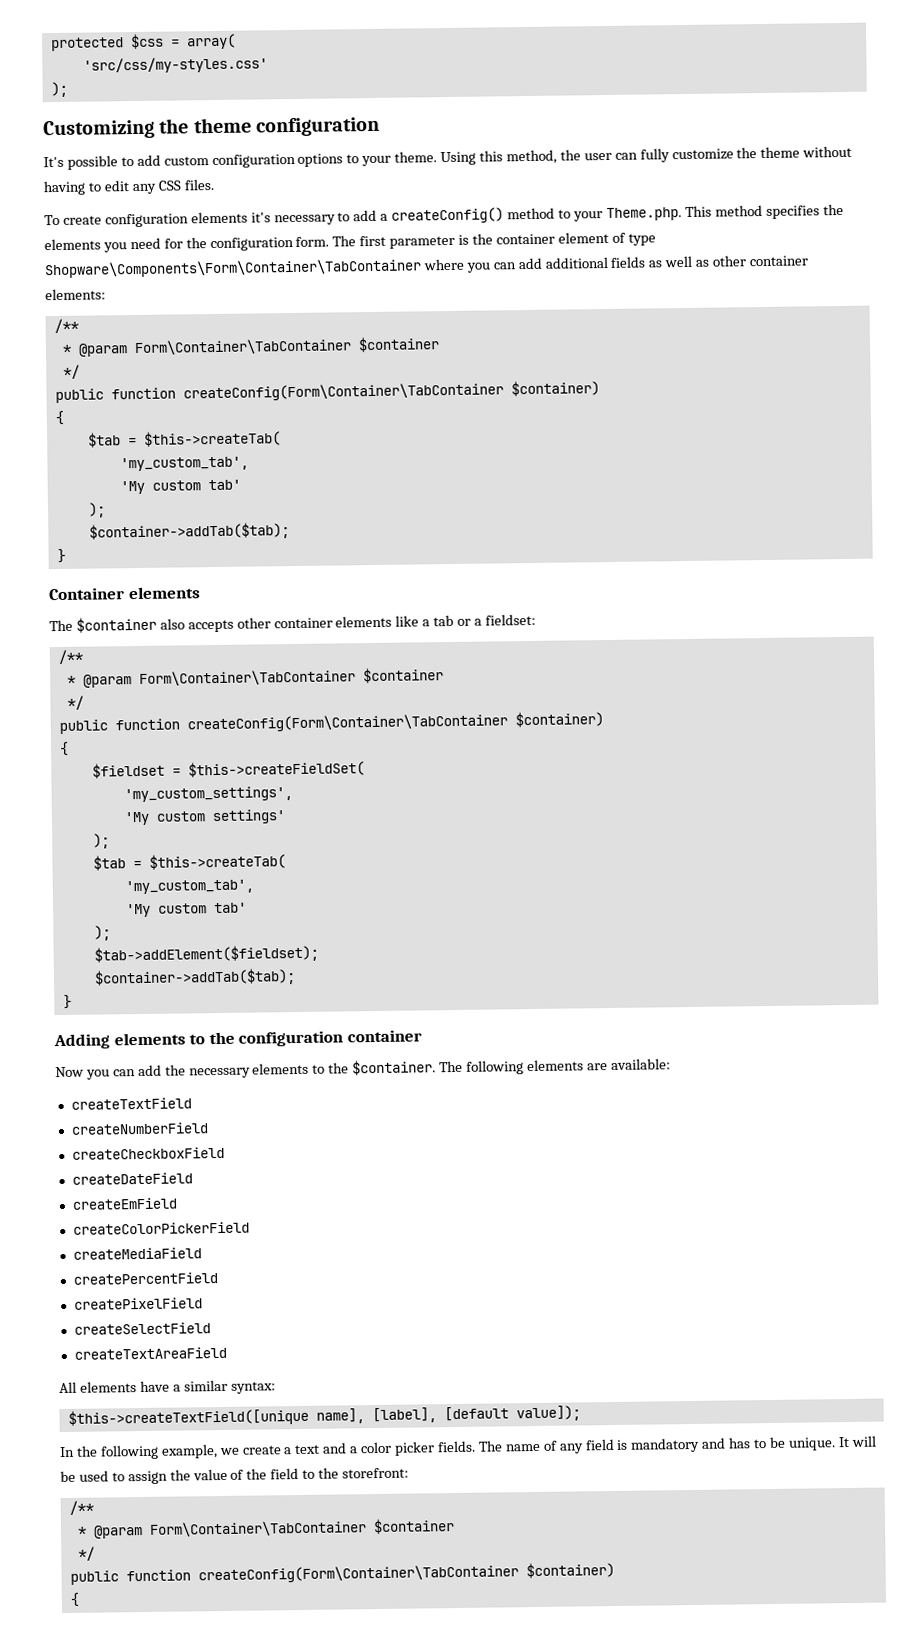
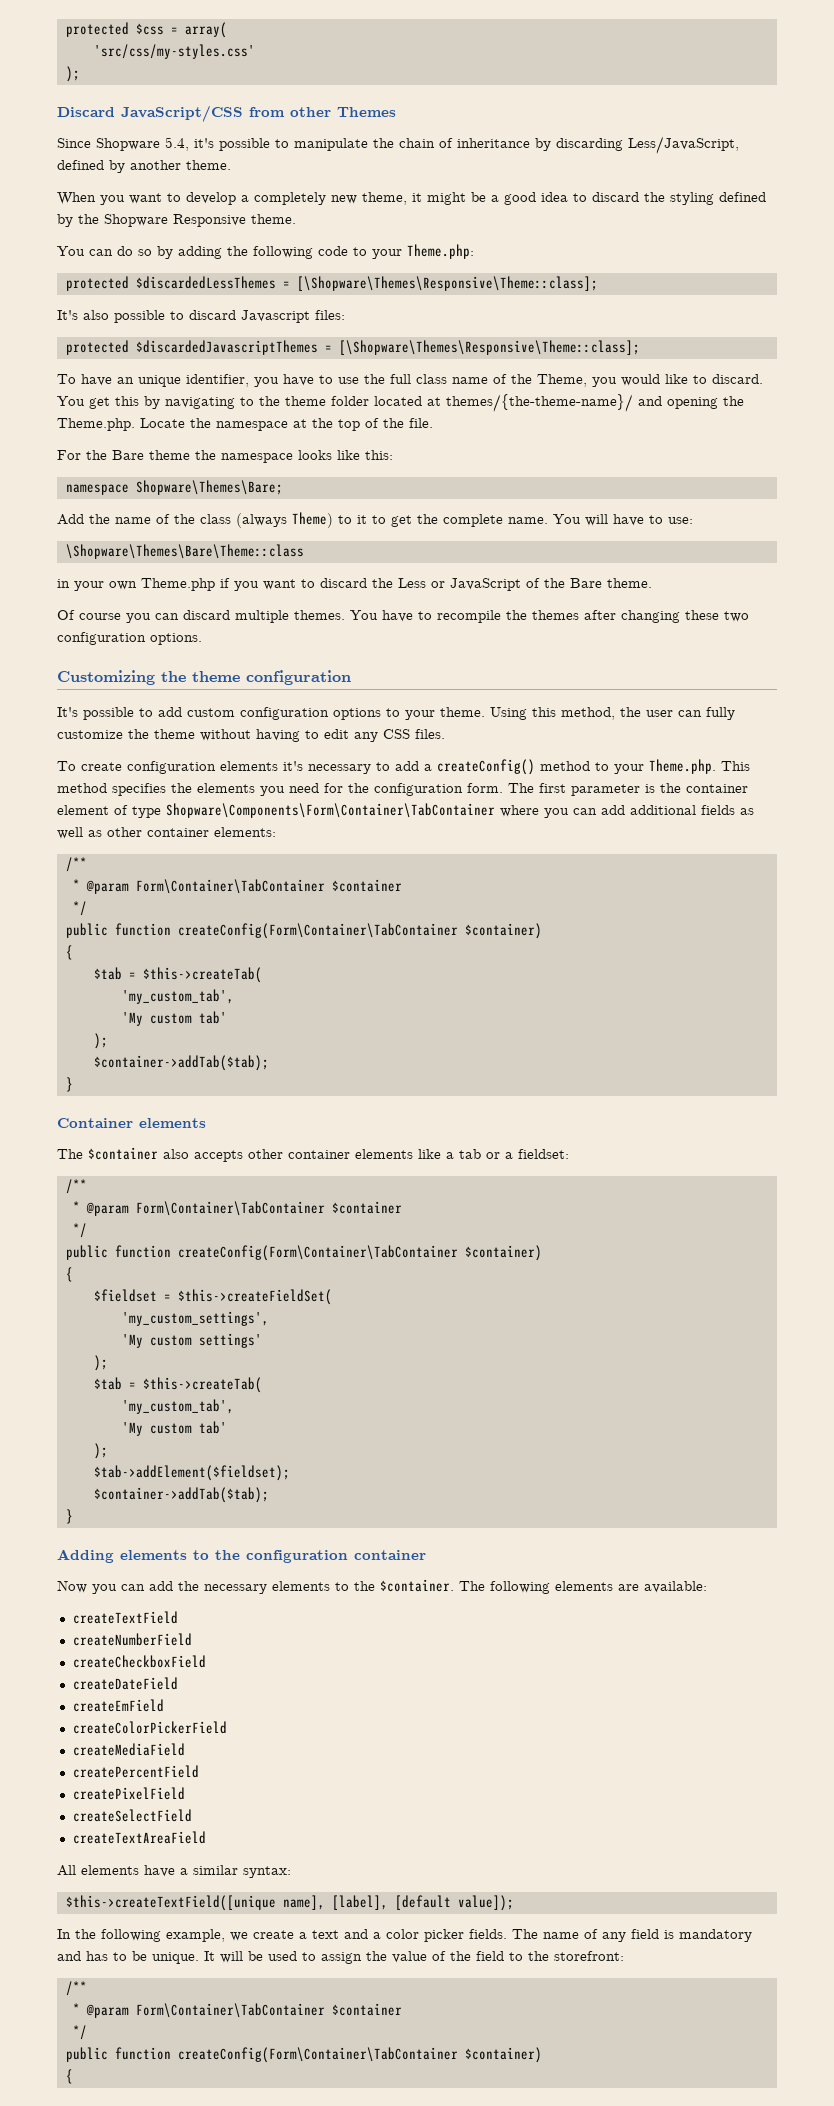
+ Discard JavaScript/CSS from other Themes
+ Since Shopware 5.4, it's possible to manipulate the chain of inheritance by discarding Less/JavaScript, defined by another theme.
+ When you want to develop a completely new theme, it might be a good idea to discard the styling defined by the Shopware Responsive theme.
+ You can do so by adding the following code to your Theme.php:
+ protected $discardedLessThemes = [\Shopware\Themes\Responsive\Theme::class];
+ It's also possible to discard Javascript files:
+ protected $discardedJavascriptThemes = [\Shopware\Themes\Responsive\Theme::class];
+ To have an unique identifier, you have to use the full class name of the Theme, you would like to discard. You get this by navigating to the theme folder located at themes/{the-theme-name}/ and opening the Theme.php. Locate the namespace at the top of the file.
+ For the Bare theme the namespace looks like this:
+ namespace Shopware\Themes\Bare;
+ Add the name of the class (always Theme) to it to get the complete name. You will have to use:
+ \Shopware\Themes\Bare\Theme::class
+ in your own Theme.php if you want to discard the Less or JavaScript of the Bare theme.
+ Of course you can discard multiple themes. You have to recompile the themes after changing these two configuration options.

